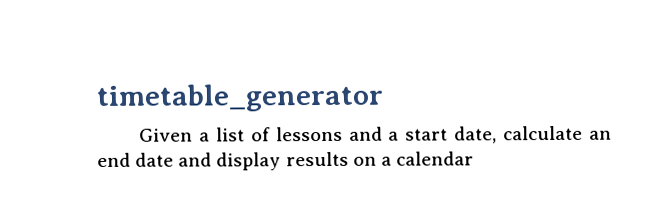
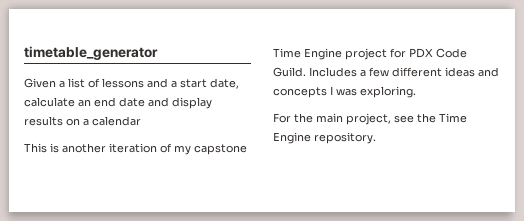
+ This is another iteration of my capstone Time Engine project for PDX Code Guild. Includes a few different ideas and concepts I was exploring.
+ For the main project, see the Time Engine repository.

